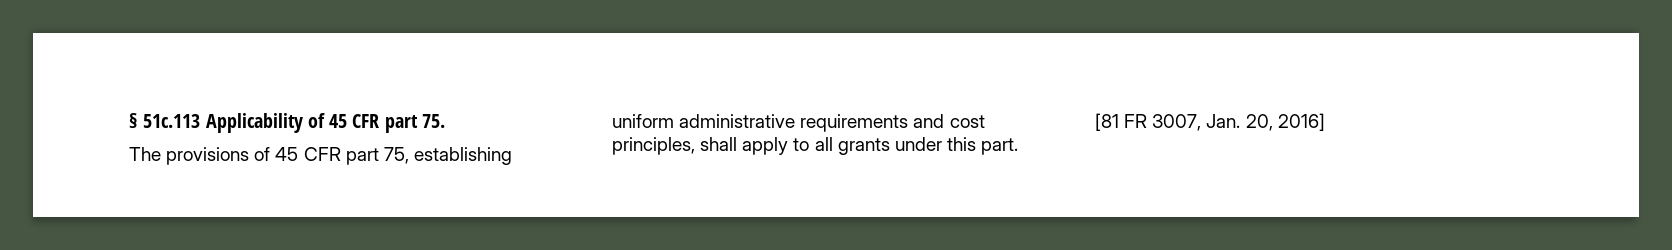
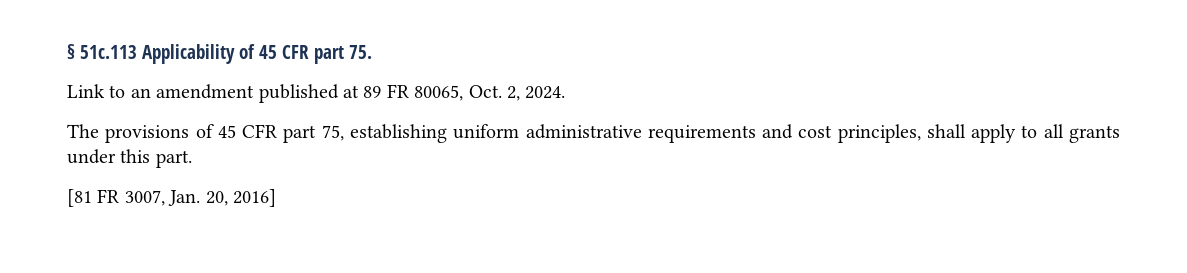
+ Link to an amendment published at 89 FR 80065, Oct. 2, 2024.

